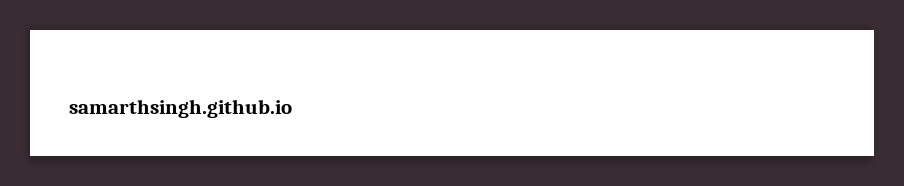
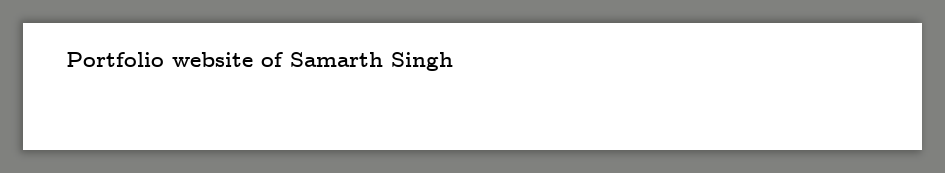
- samarthsingh.github.io
+ Portfolio website of Samarth Singh

